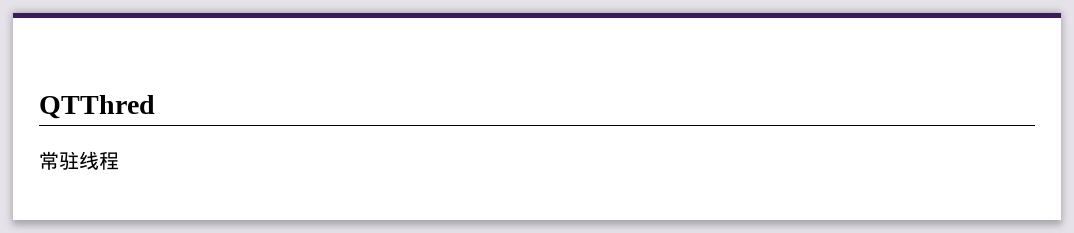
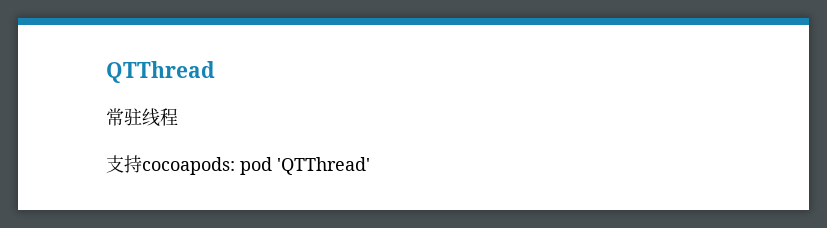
- QTThred
+ QTThread
+ 支持cocoapods: pod 'QTThread'

